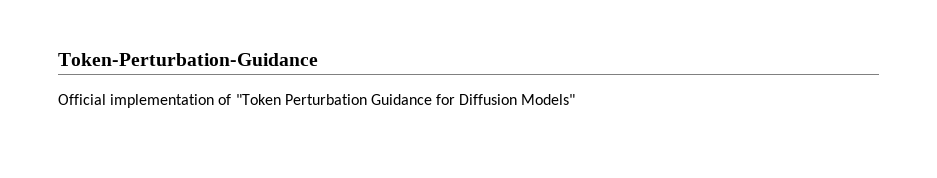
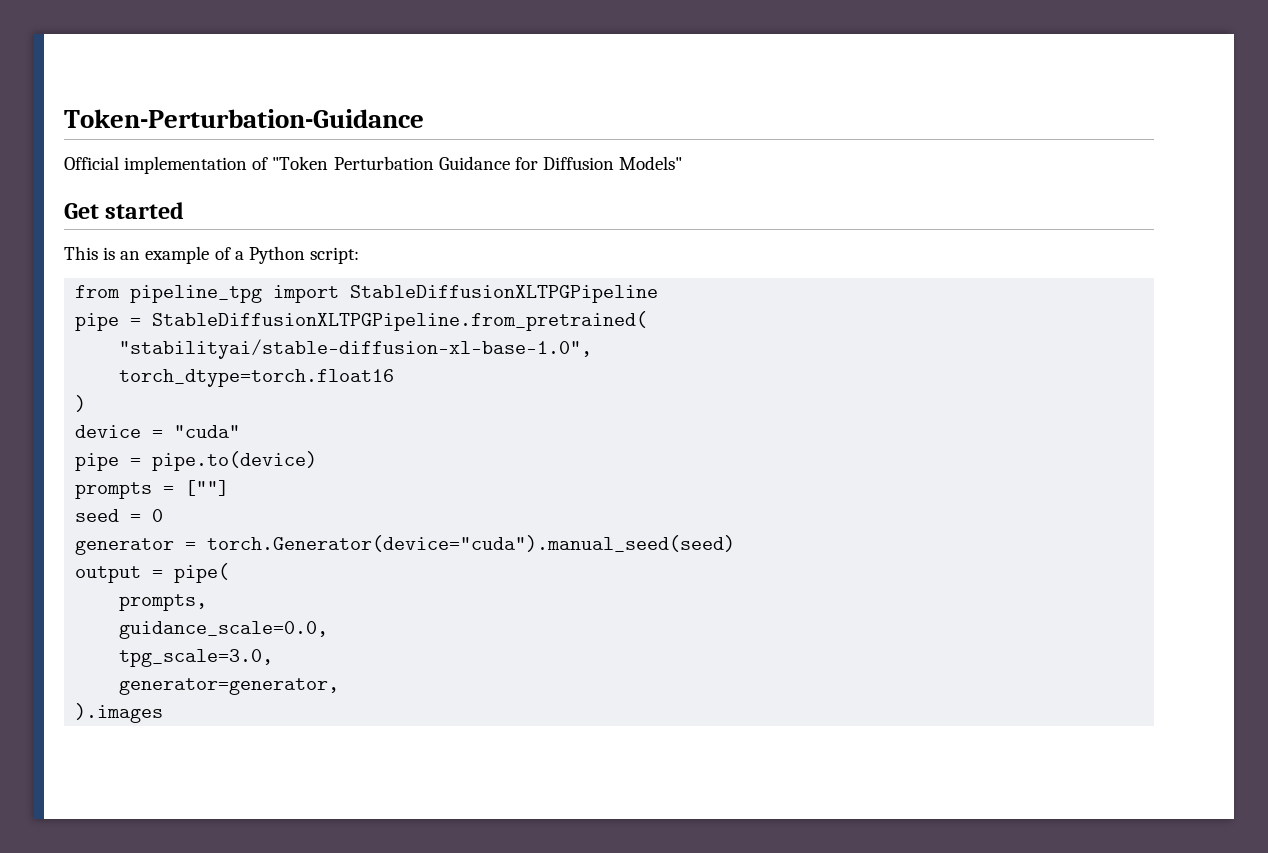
+ Get started
+ This is an example of a Python script:
+ from pipeline_tpg import StableDiffusionXLTPGPipeline
+ pipe = StableDiffusionXLTPGPipeline.from_pretrained(
+ "stabilityai/stable-diffusion-xl-base-1.0",
+ torch_dtype=torch.float16
+ )
+ device = "cuda"
+ pipe = pipe.to(device)
+ prompts = [""]
+ seed = 0
+ generator = torch.Generator(device="cuda").manual_seed(seed)
+ output = pipe(
+ prompts,
+ guidance_scale=0.0,
+ tpg_scale=3.0,
+ generator=generator,
+ ).images

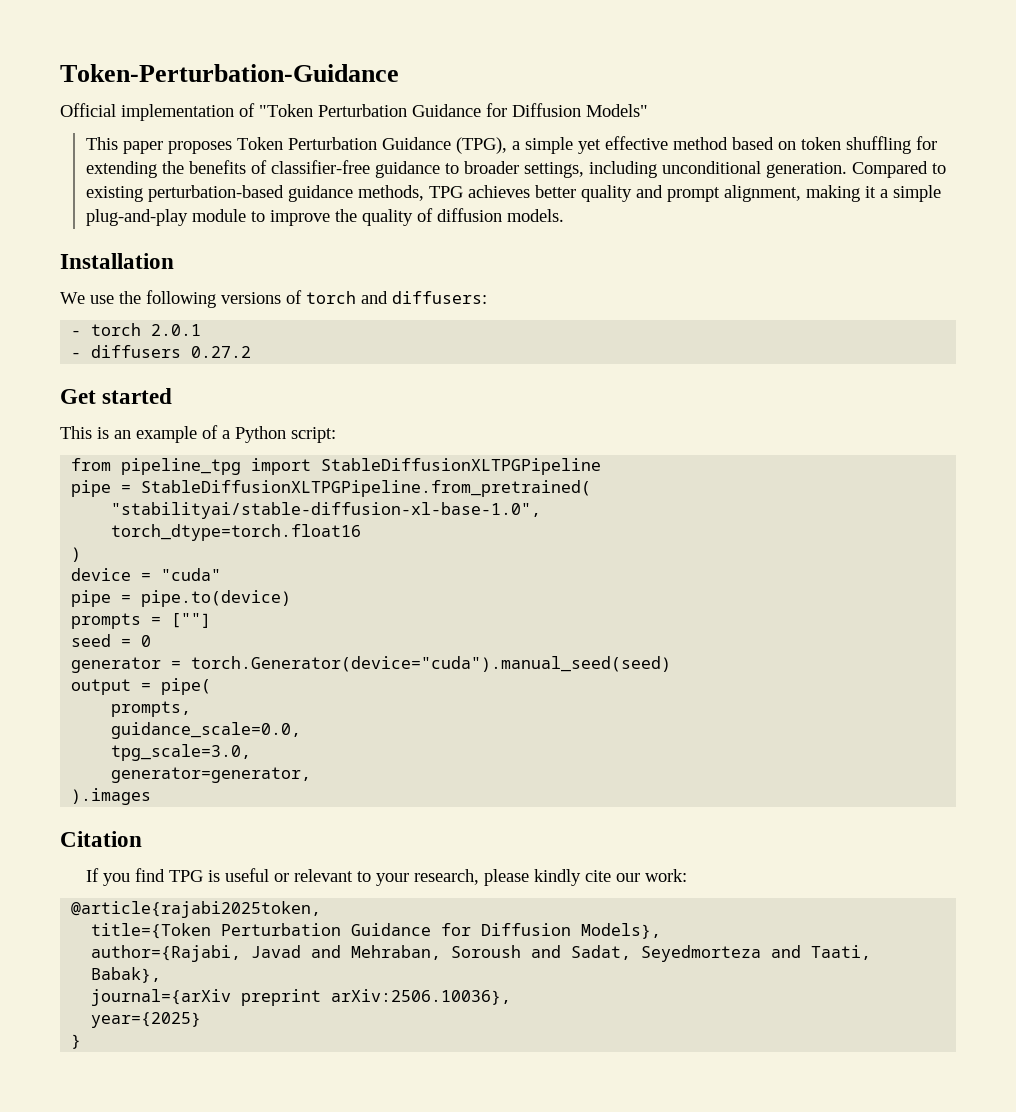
+ This paper proposes Token Perturbation Guidance (TPG), a simple yet effective method based on token shuffling for extending the benefits of classifier-free guidance to broader settings, including unconditional generation. Compared to existing perturbation-based guidance methods, TPG achieves better quality and prompt alignment, making it a simple plug-and-play module to improve the quality of diffusion models.
+ Installation
+ We use the following versions of torch and diffusers:
+ - torch 2.0.1
+ - diffusers 0.27.2
+ Citation
+ If you find TPG is useful or relevant to your research, please kindly cite our work:
+ @article{rajabi2025token,
+ title={Token Perturbation Guidance for Diffusion Models},
+ author={Rajabi, Javad and Mehraban, Soroush and Sadat, Seyedmorteza and Taati, Babak},
+ journal={arXiv preprint arXiv:2506.10036},
+ year={2025}
+ }

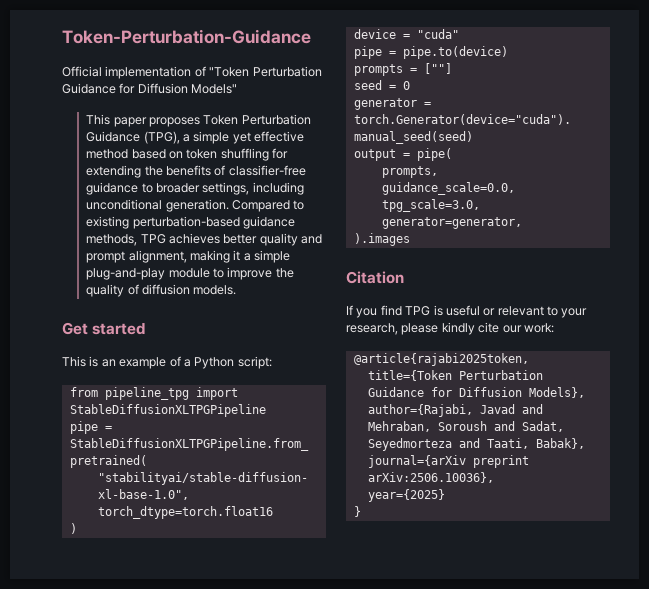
- Installation
- We use the following versions of torch and diffusers:
- - torch 2.0.1
- - diffusers 0.27.2

